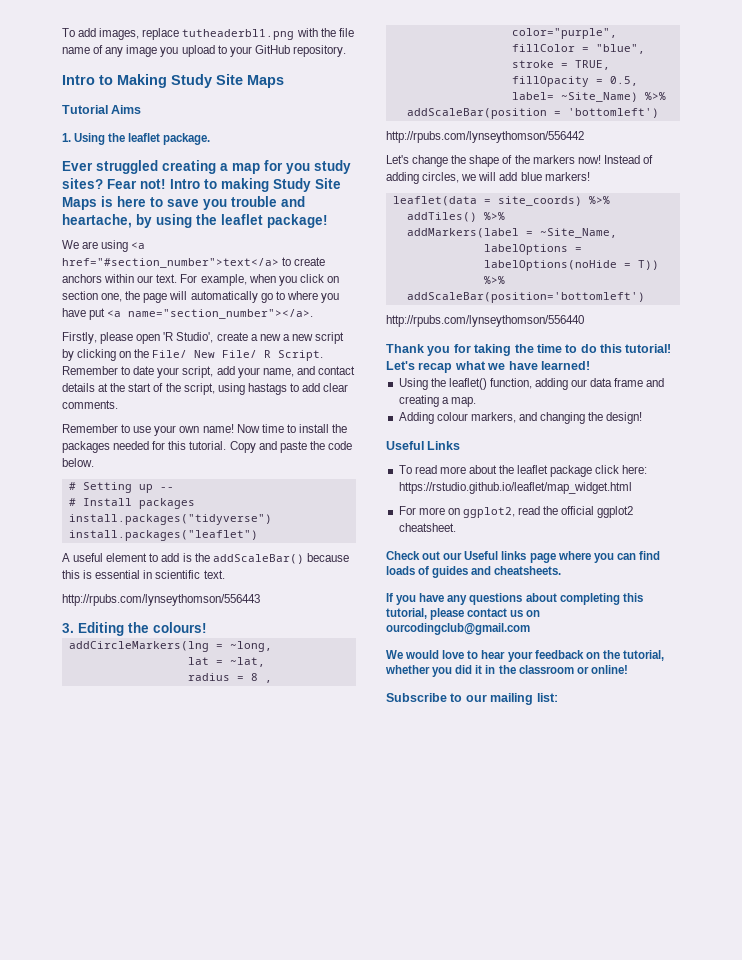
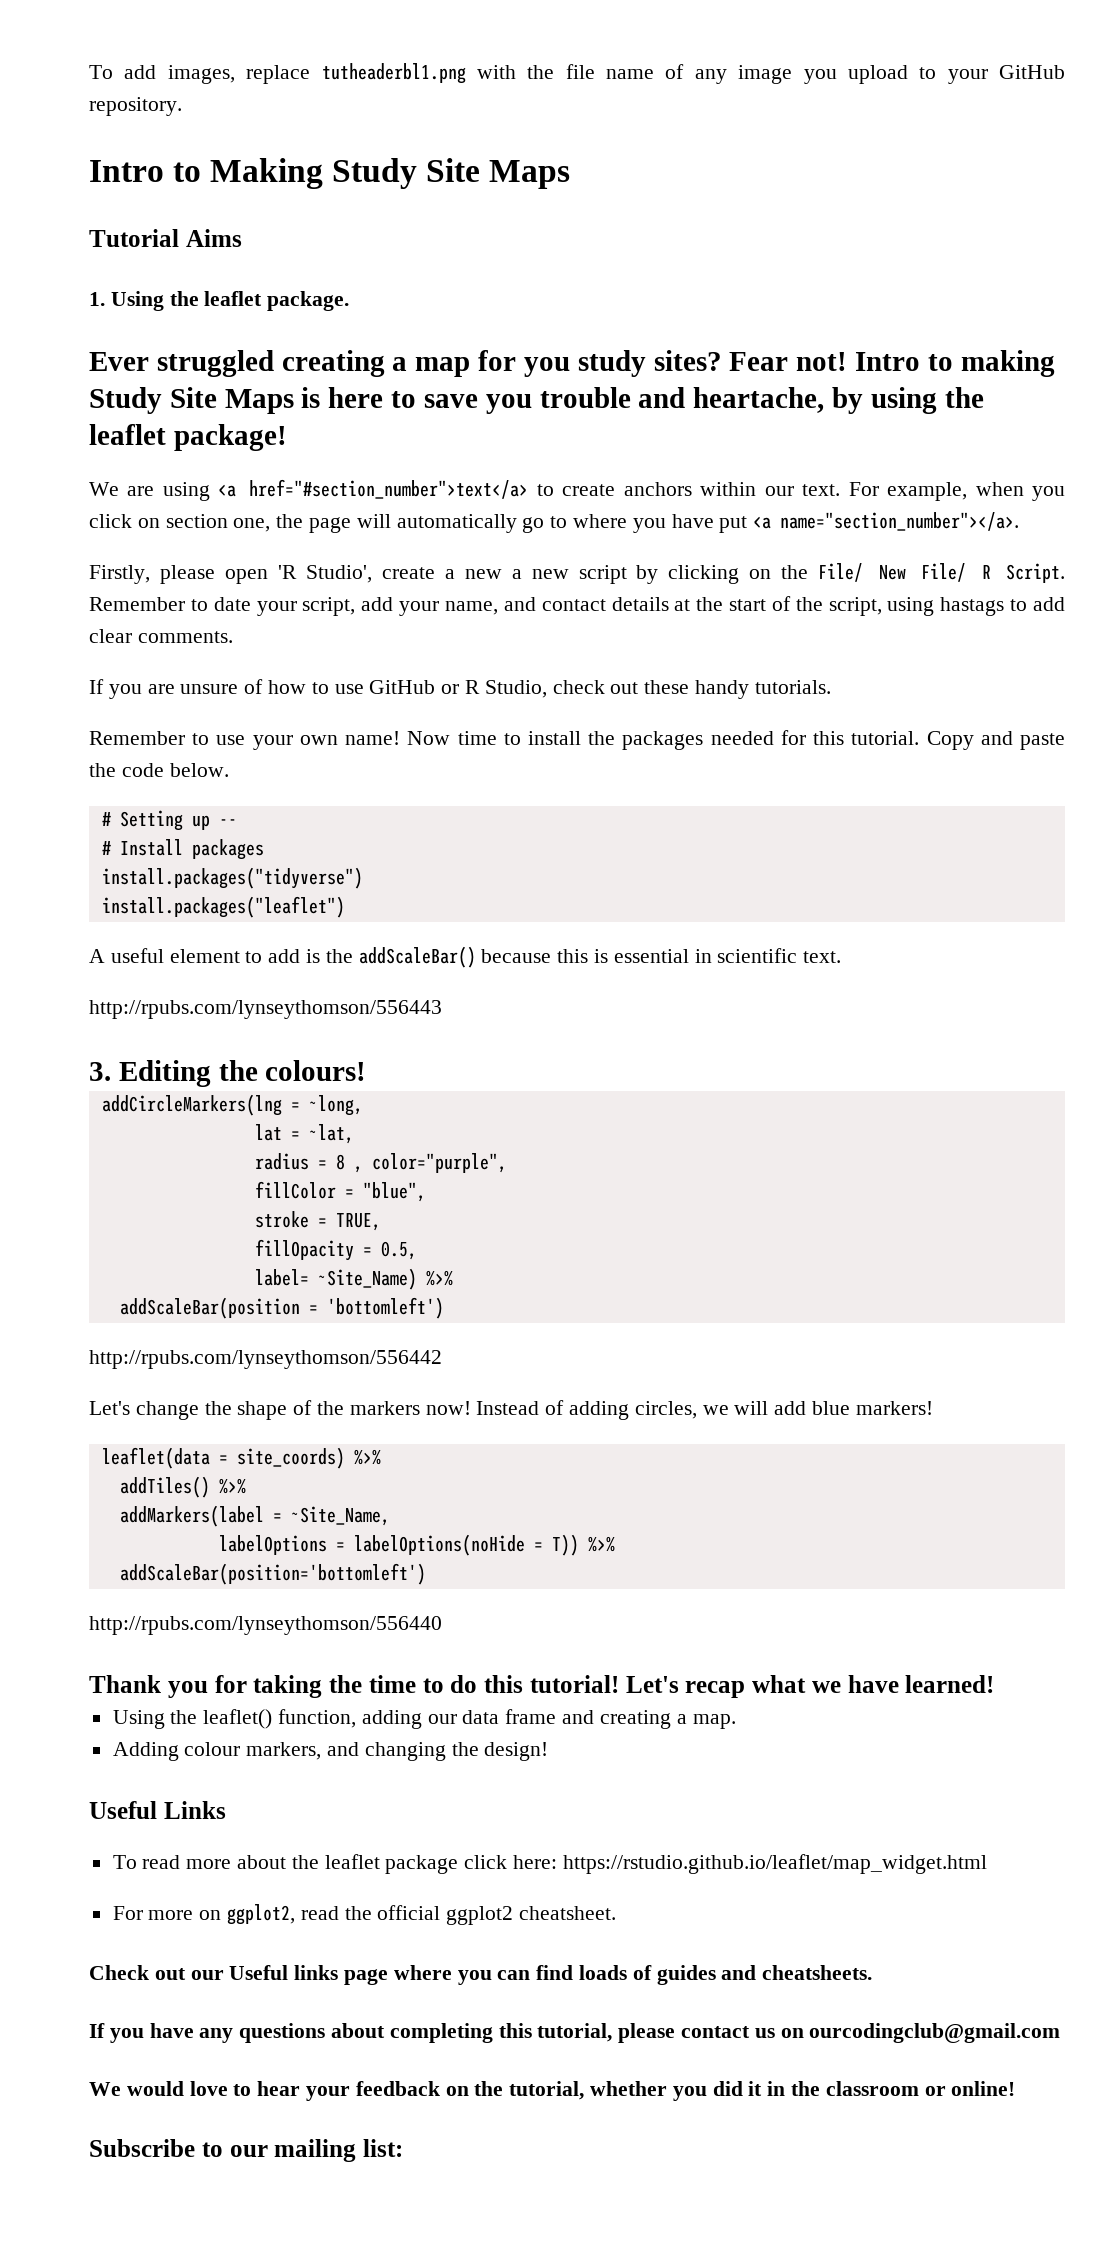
+ If you are unsure of how to use GitHub or R Studio, check out these handy tutorials.

